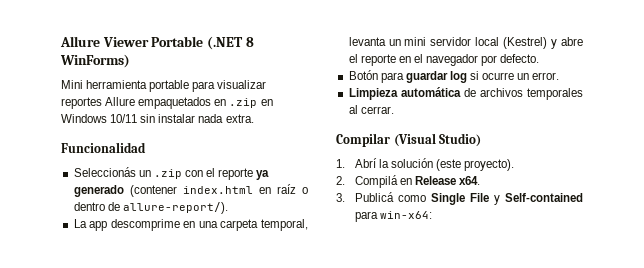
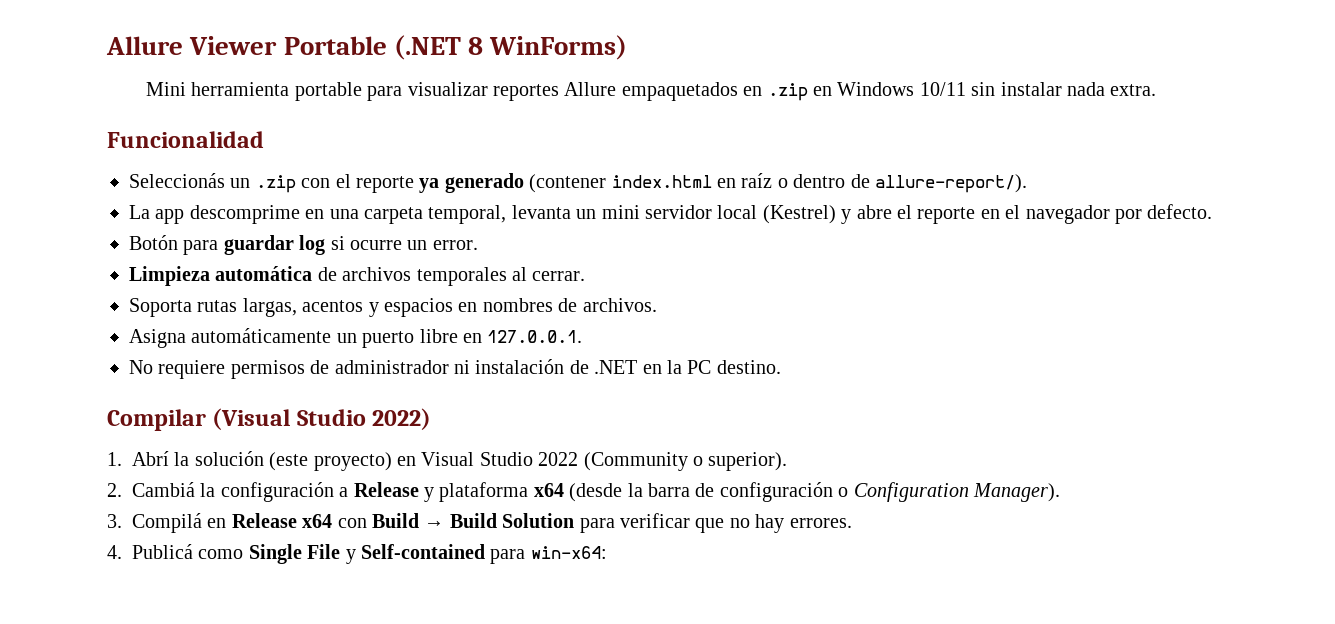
+ Soporta rutas largas, acentos y espacios en nombres de archivos.
+ Asigna automáticamente un puerto libre en 127.0.0.1.
+ No requiere permisos de administrador ni instalación de .NET en la PC destino.
- Compilar (Visual Studio)
+ Compilar (Visual Studio 2022)
- 1. Abrí la solución (este proyecto).
- 2. Compilá en Release x64.
- 3. Publicá como Single File y Self-contained para win-x64:
+ 1. Abrí la solución (este proyecto) en Visual Studio 2022 (Community o superior).
+ 2. Cambiá la configuración a Release y plataforma x64 (desde la barra de configuración o Configuration Manager).
+ 3. Compilá en Release x64 con Build → Build Solution para verificar que no hay errores.
+ 4. Publicá como Single File y Self-contained para win-x64:

